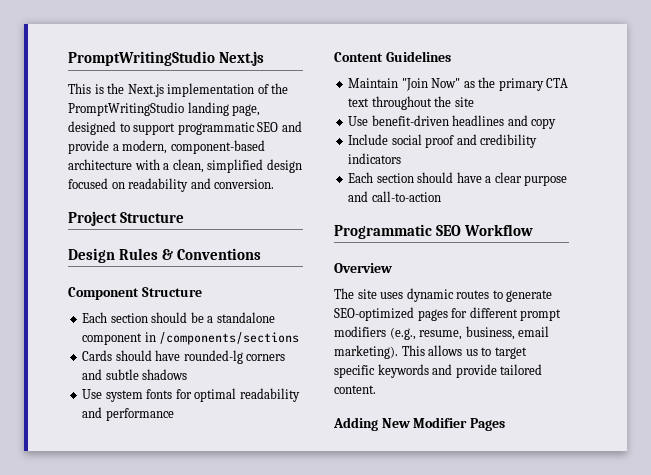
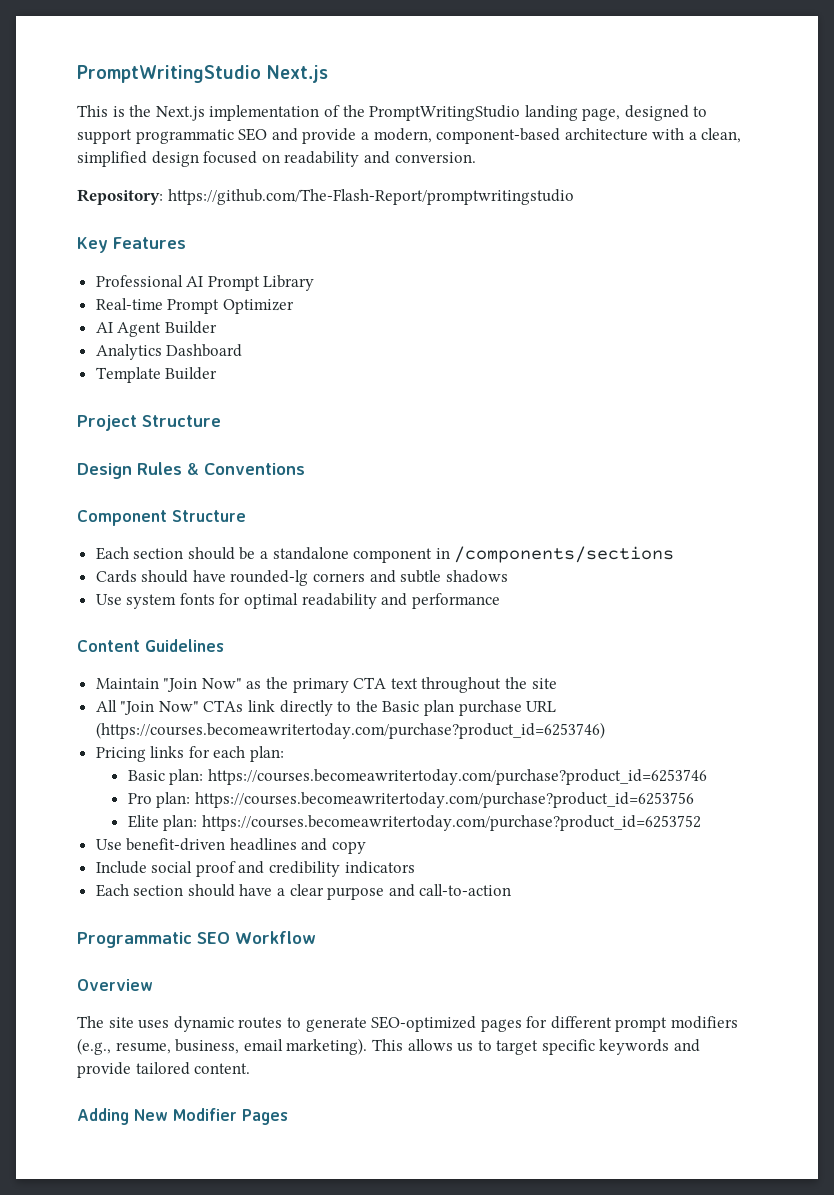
+ Repository: https://github.com/The-Flash-Report/promptwritingstudio
+ Key Features
+ Professional AI Prompt Library
+ Real-time Prompt Optimizer
+ AI Agent Builder
+ Analytics Dashboard
+ Template Builder
+ All "Join Now" CTAs link directly to the Basic plan purchase URL (https://courses.becomeawritertoday.com/purchase?product_id=6253746)
+ Pricing links for each plan:
+ Basic plan: https://courses.becomeawritertoday.com/purchase?product_id=6253746
+ Pro plan: https://courses.becomeawritertoday.com/purchase?product_id=6253756
+ Elite plan: https://courses.becomeawritertoday.com/purchase?product_id=6253752

